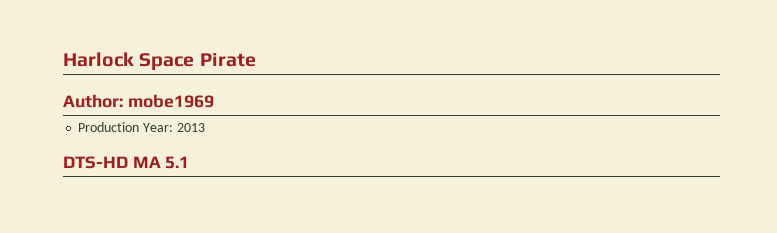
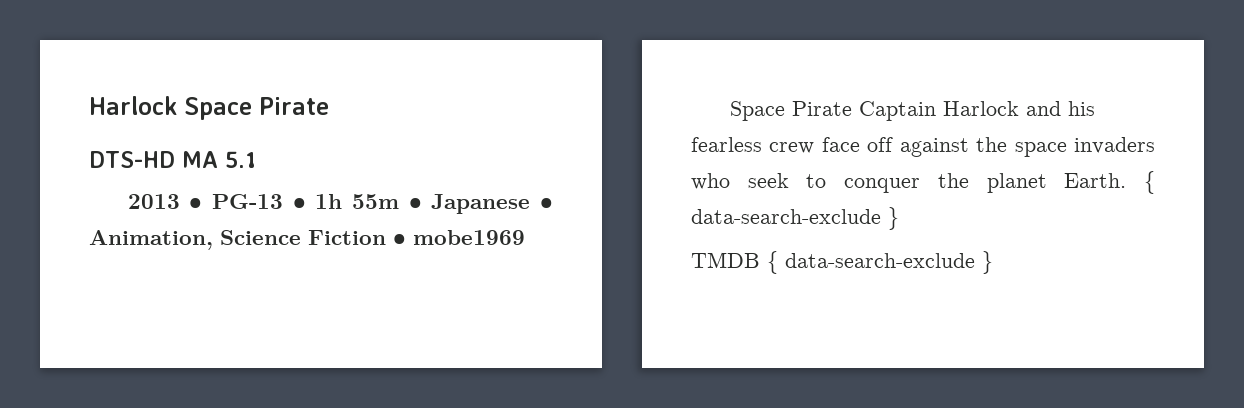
- Author: mobe1969
- Production Year: 2013
  DTS-HD MA 5.1
+ 2013 • PG-13 • 1h 55m • Japanese • Animation, Science Fiction • mobe1969
+ Space Pirate Captain Harlock and his fearless crew face off against the space invaders who seek to conquer the planet Earth. { data-search-exclude }
+ TMDB { data-search-exclude }

